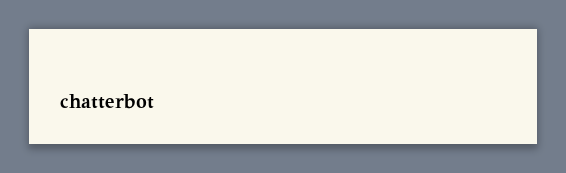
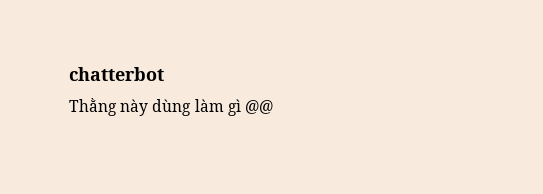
+ Thằng này dùng làm gì @@

